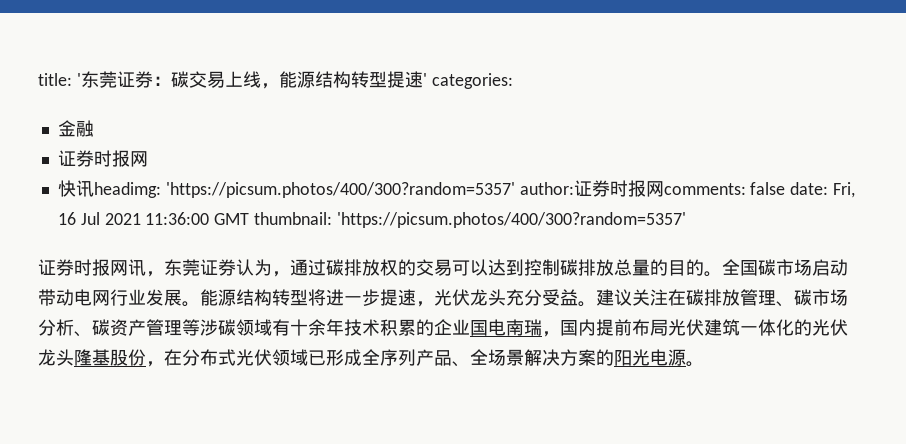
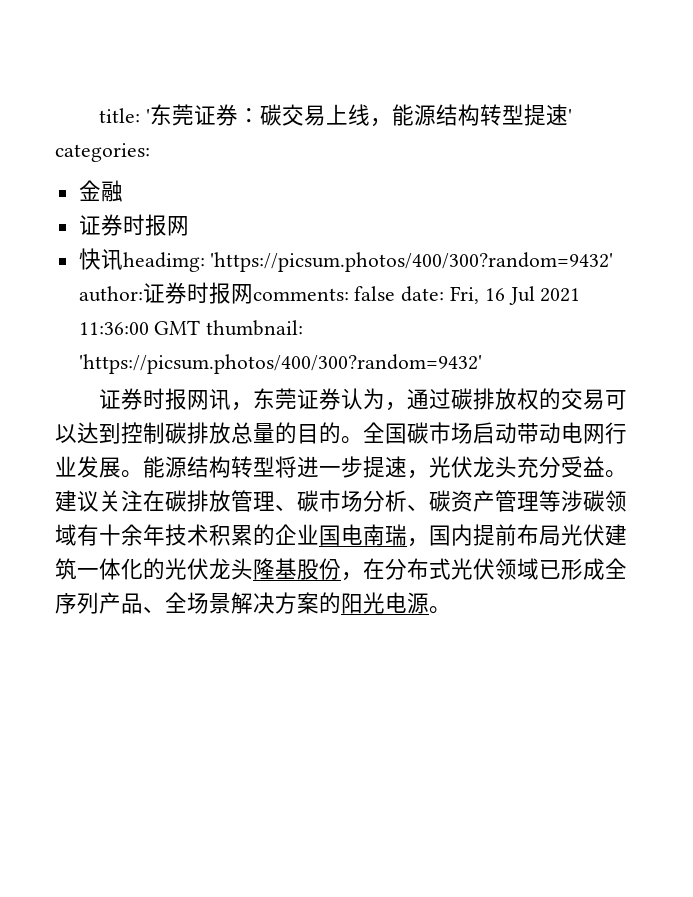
- 快讯headimg: 'https://picsum.photos/400/300?random=5357' author:证券时报网comments: false date: Fri, 16 Jul 2021 11:36:00 GMT thumbnail: 'https://picsum.photos/400/300?random=5357'
+ 快讯headimg: 'https://picsum.photos/400/300?random=9432' author:证券时报网comments: false date: Fri, 16 Jul 2021 11:36:00 GMT thumbnail: 'https://picsum.photos/400/300?random=9432'

